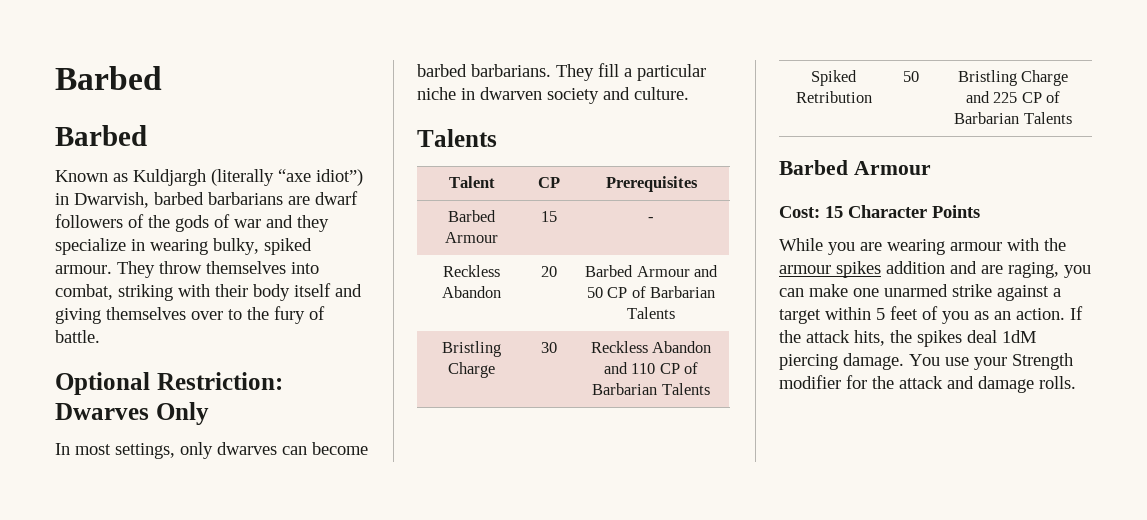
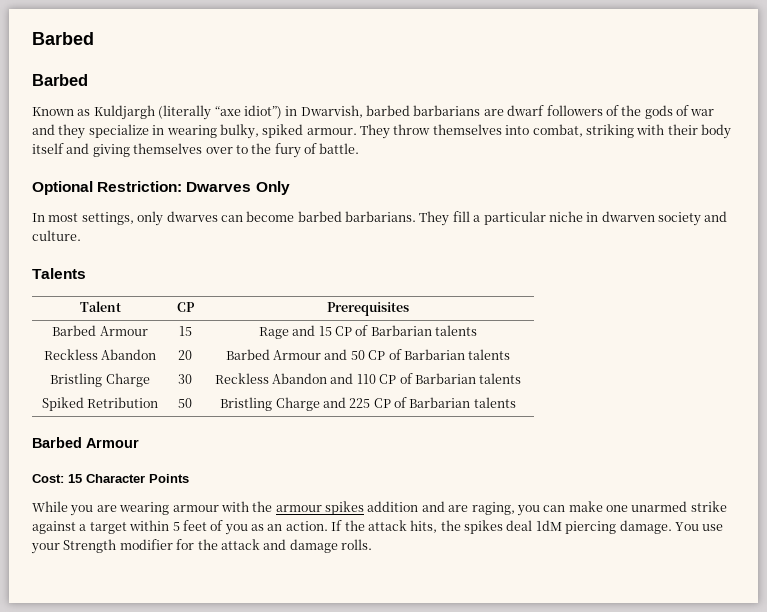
- Barbed Armour | 15 | -
+ Barbed Armour | 15 | Rage and 15 CP of Barbarian talents
- Reckless Abandon | 20 | Barbed Armour and 50 CP of Barbarian Talents
+ Reckless Abandon | 20 | Barbed Armour and 50 CP of Barbarian talents
- Bristling Charge | 30 | Reckless Abandon and 110 CP of Barbarian Talents
+ Bristling Charge | 30 | Reckless Abandon and 110 CP of Barbarian talents
- Spiked Retribution | 50 | Bristling Charge and 225 CP of Barbarian Talents
+ Spiked Retribution | 50 | Bristling Charge and 225 CP of Barbarian talents

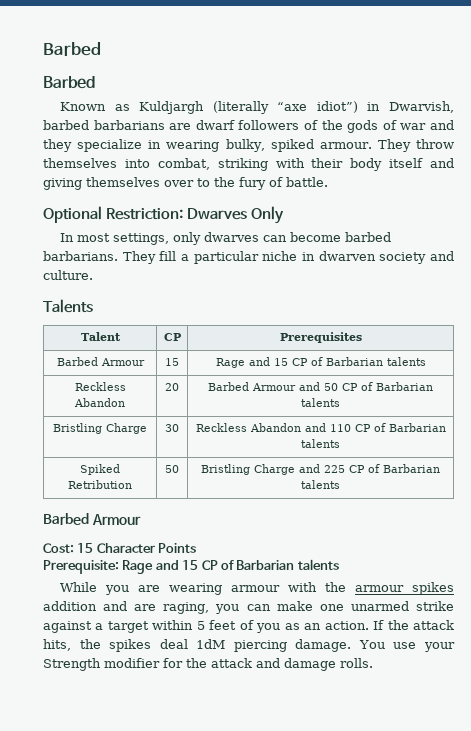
+ Prerequisite: Rage and 15 CP of Barbarian talents

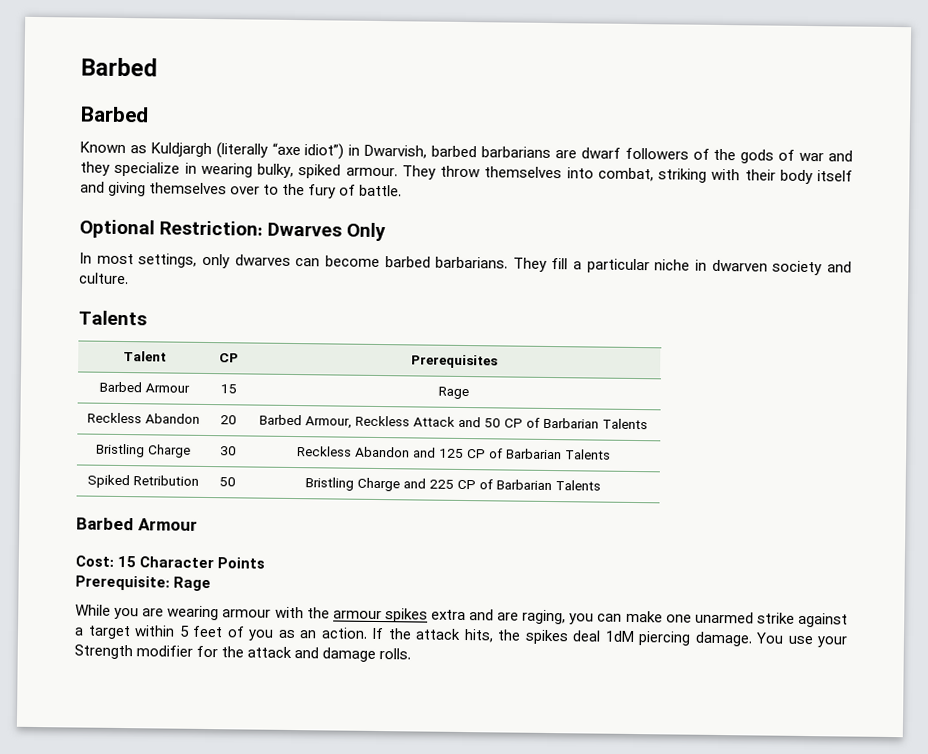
- Barbed Armour | 15 | Rage and 15 CP of Barbarian talents
+ Barbed Armour | 15 | Rage
- Reckless Abandon | 20 | Barbed Armour and 50 CP of Barbarian talents
+ Reckless Abandon | 20 | Barbed Armour, Reckless Attack and 50 CP of Barbarian Talents
- Bristling Charge | 30 | Reckless Abandon and 110 CP of Barbarian talents
+ Bristling Charge | 30 | Reckless Abandon and 125 CP of Barbarian Talents
- Spiked Retribution | 50 | Bristling Charge and 225 CP of Barbarian talents
+ Spiked Retribution | 50 | Bristling Charge and 225 CP of Barbarian Talents
- Prerequisite: Rage and 15 CP of Barbarian talents
+ Prerequisite: Rage
- While you are wearing armour with the armour spikes addition and are raging, you can make one unarmed strike against a target within 5 feet of you as an action.
+ While you are wearing armour with the armour spikes extra and are raging, you can make one unarmed strike against a target within 5 feet of you as an action.

